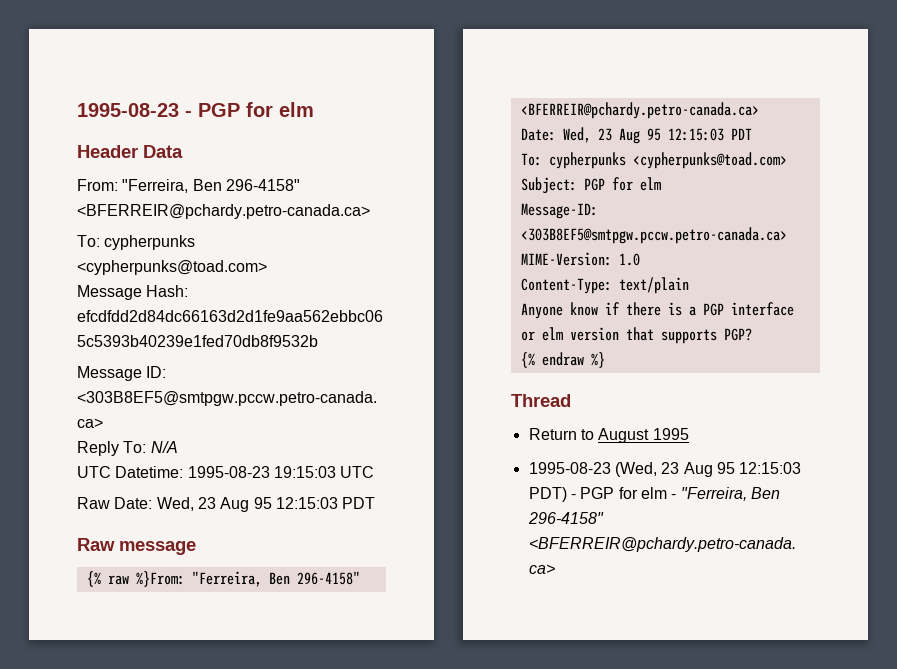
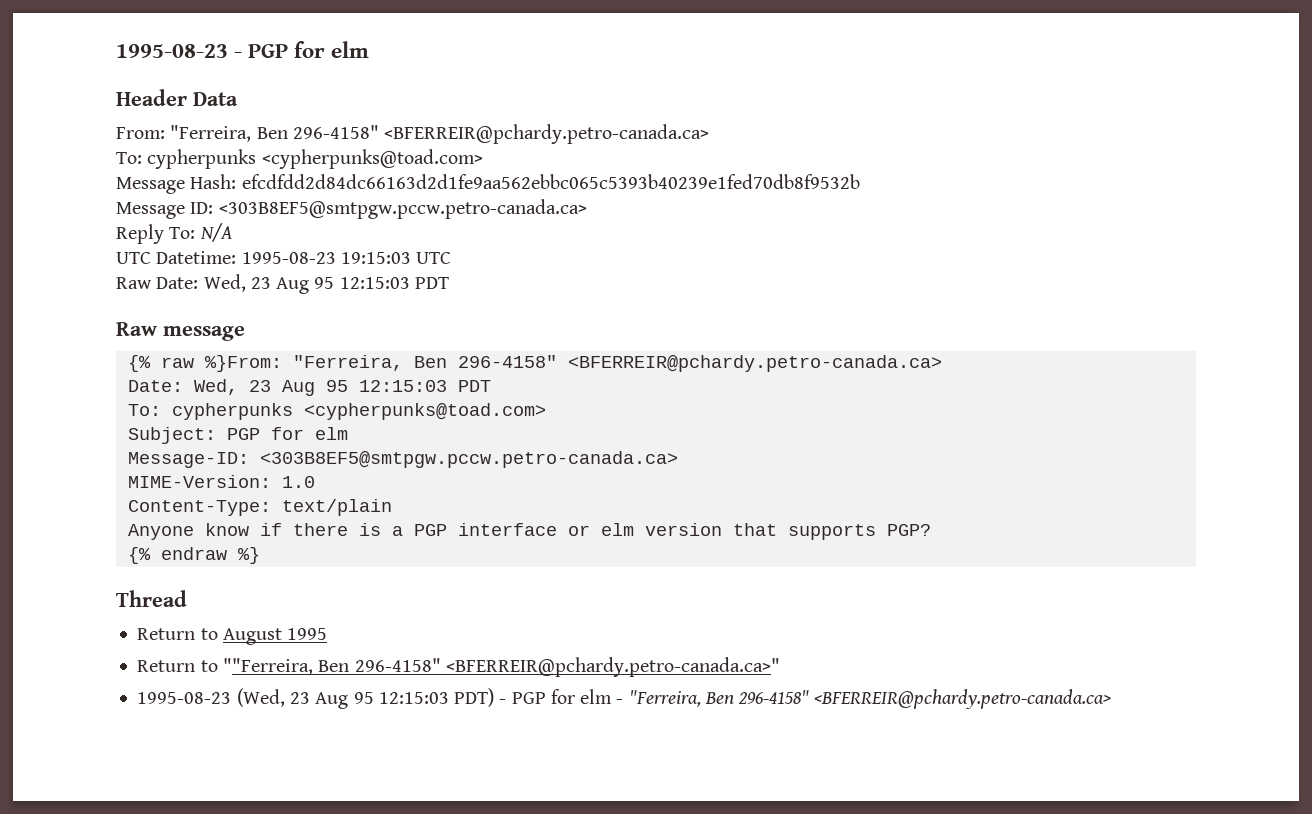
+ Return to ""Ferreira, Ben 296-4158" <BFERREIR@pchardy.petro-canada.ca>"

